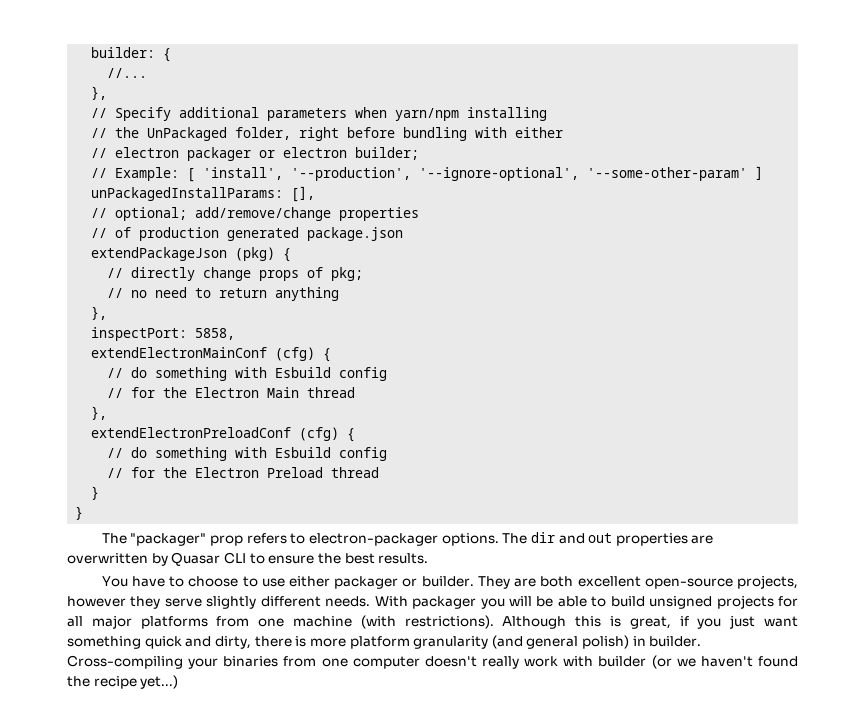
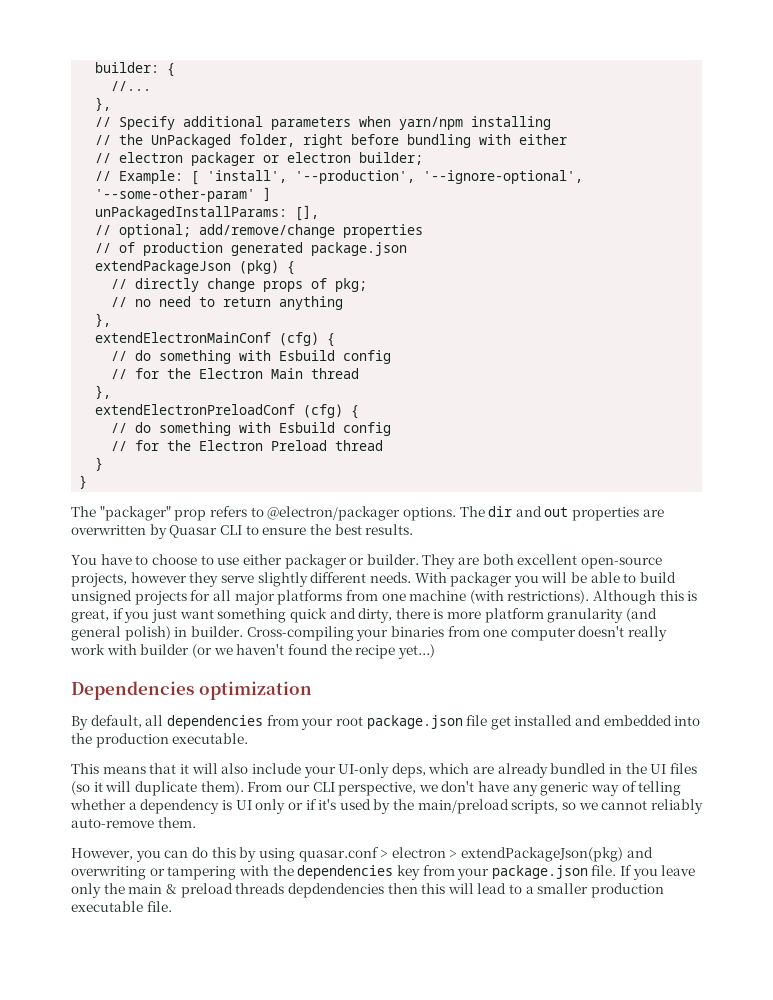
- inspectPort: 5858,
- The "packager" prop refers to electron-packager options.
+ The "packager" prop refers to @electron/packager options.
+ Dependencies optimization
+ By default, all dependencies from your root package.json file get installed and embedded into the production executable.
+ This means that it will also include your UI-only deps, which are already bundled in the UI files (so it will duplicate them). From our CLI perspective, we don't have any generic way of telling whether a dependency is UI only or if it's used by the main/preload scripts, so we cannot reliably auto-remove them.
+ However, you can do this by using quasar.conf > electron > extendPackageJson(pkg) and overwriting or tampering with the dependencies key from your package.json file. If you leave only the main & preload threads depdendencies then this will lead to a smaller production executable file.

